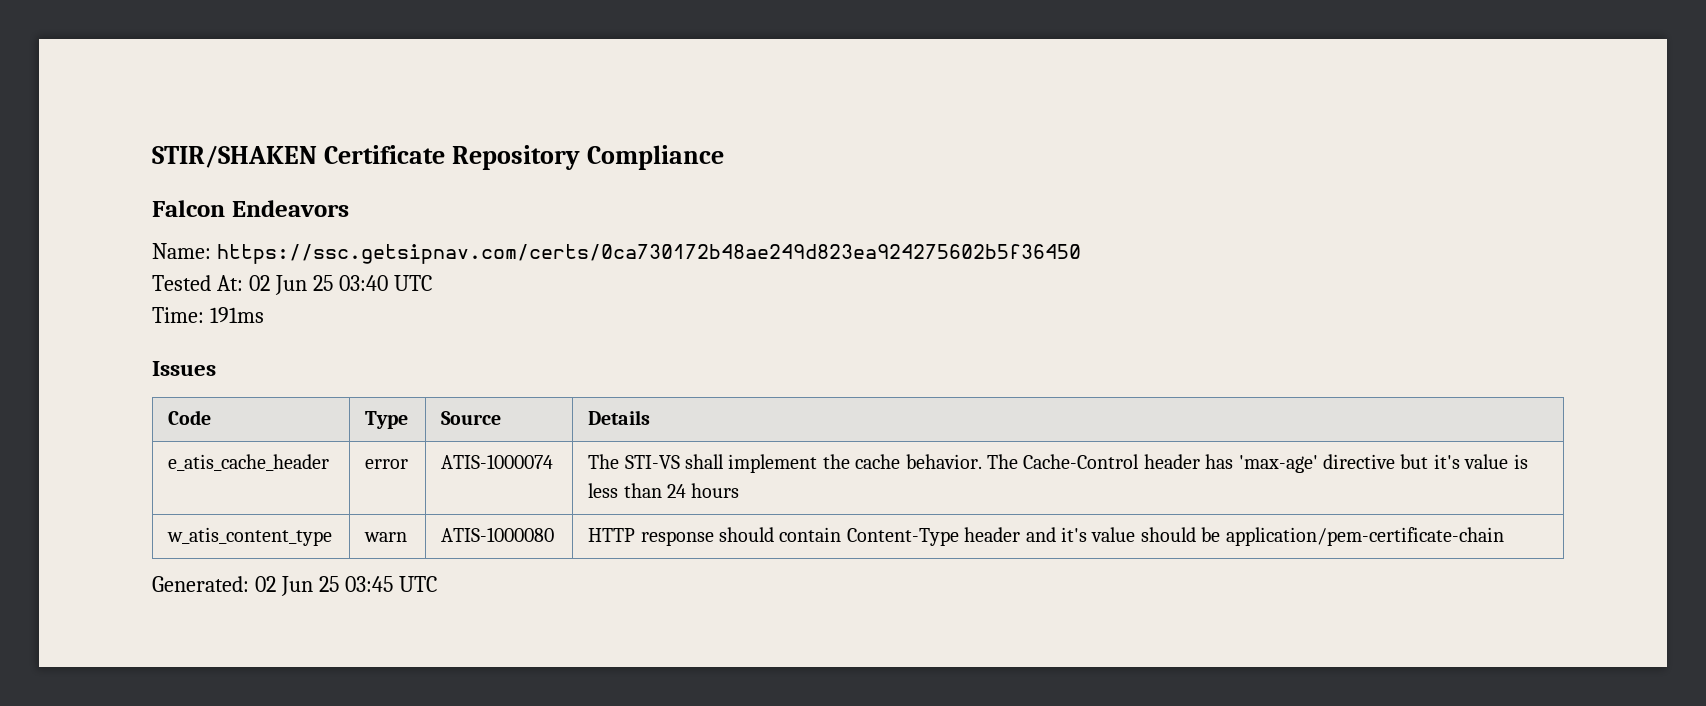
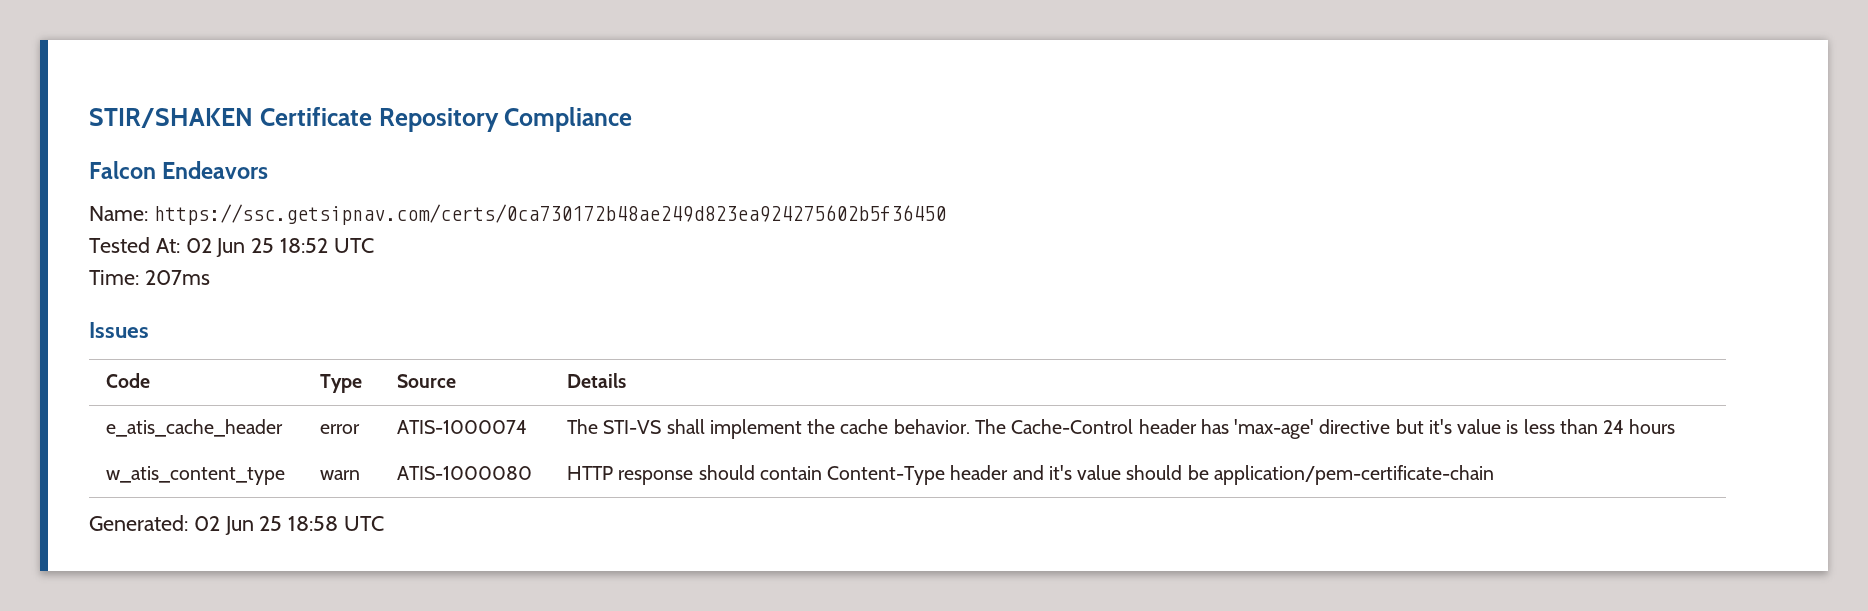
- Tested At: 02 Jun 25 03:40 UTC
+ Tested At: 02 Jun 25 18:52 UTC
- Time: 191ms
+ Time: 207ms
- Generated: 02 Jun 25 03:45 UTC
+ Generated: 02 Jun 25 18:58 UTC

